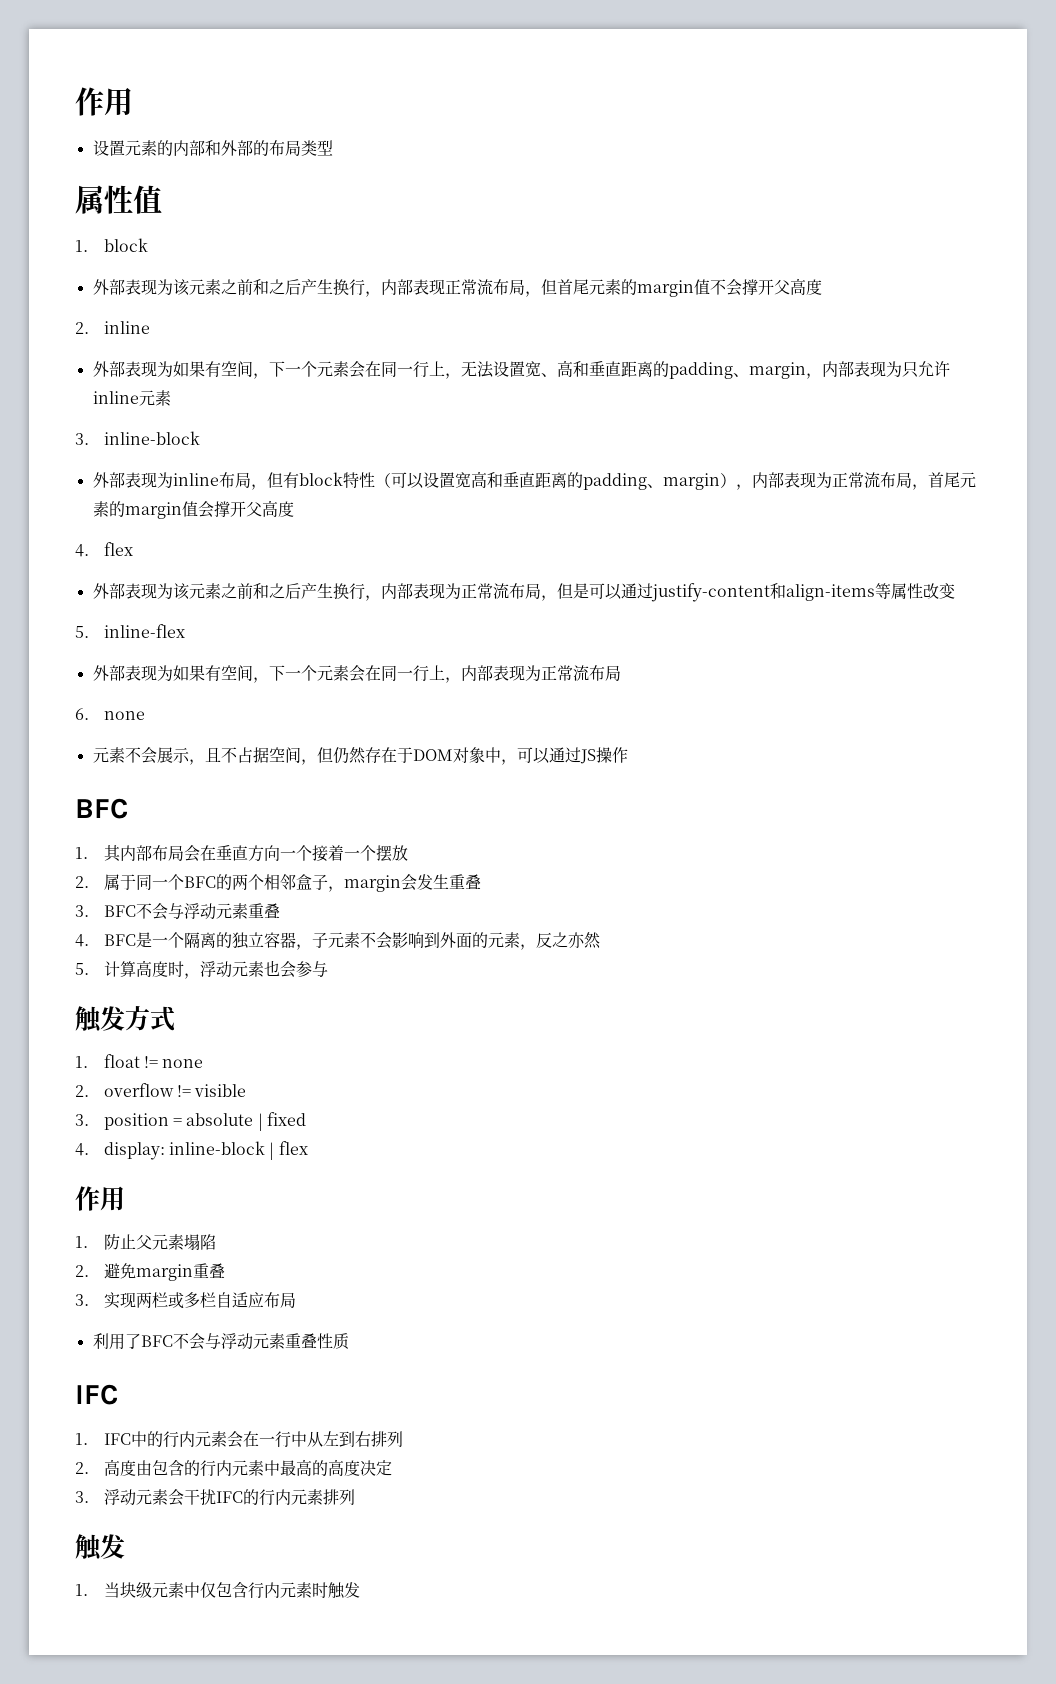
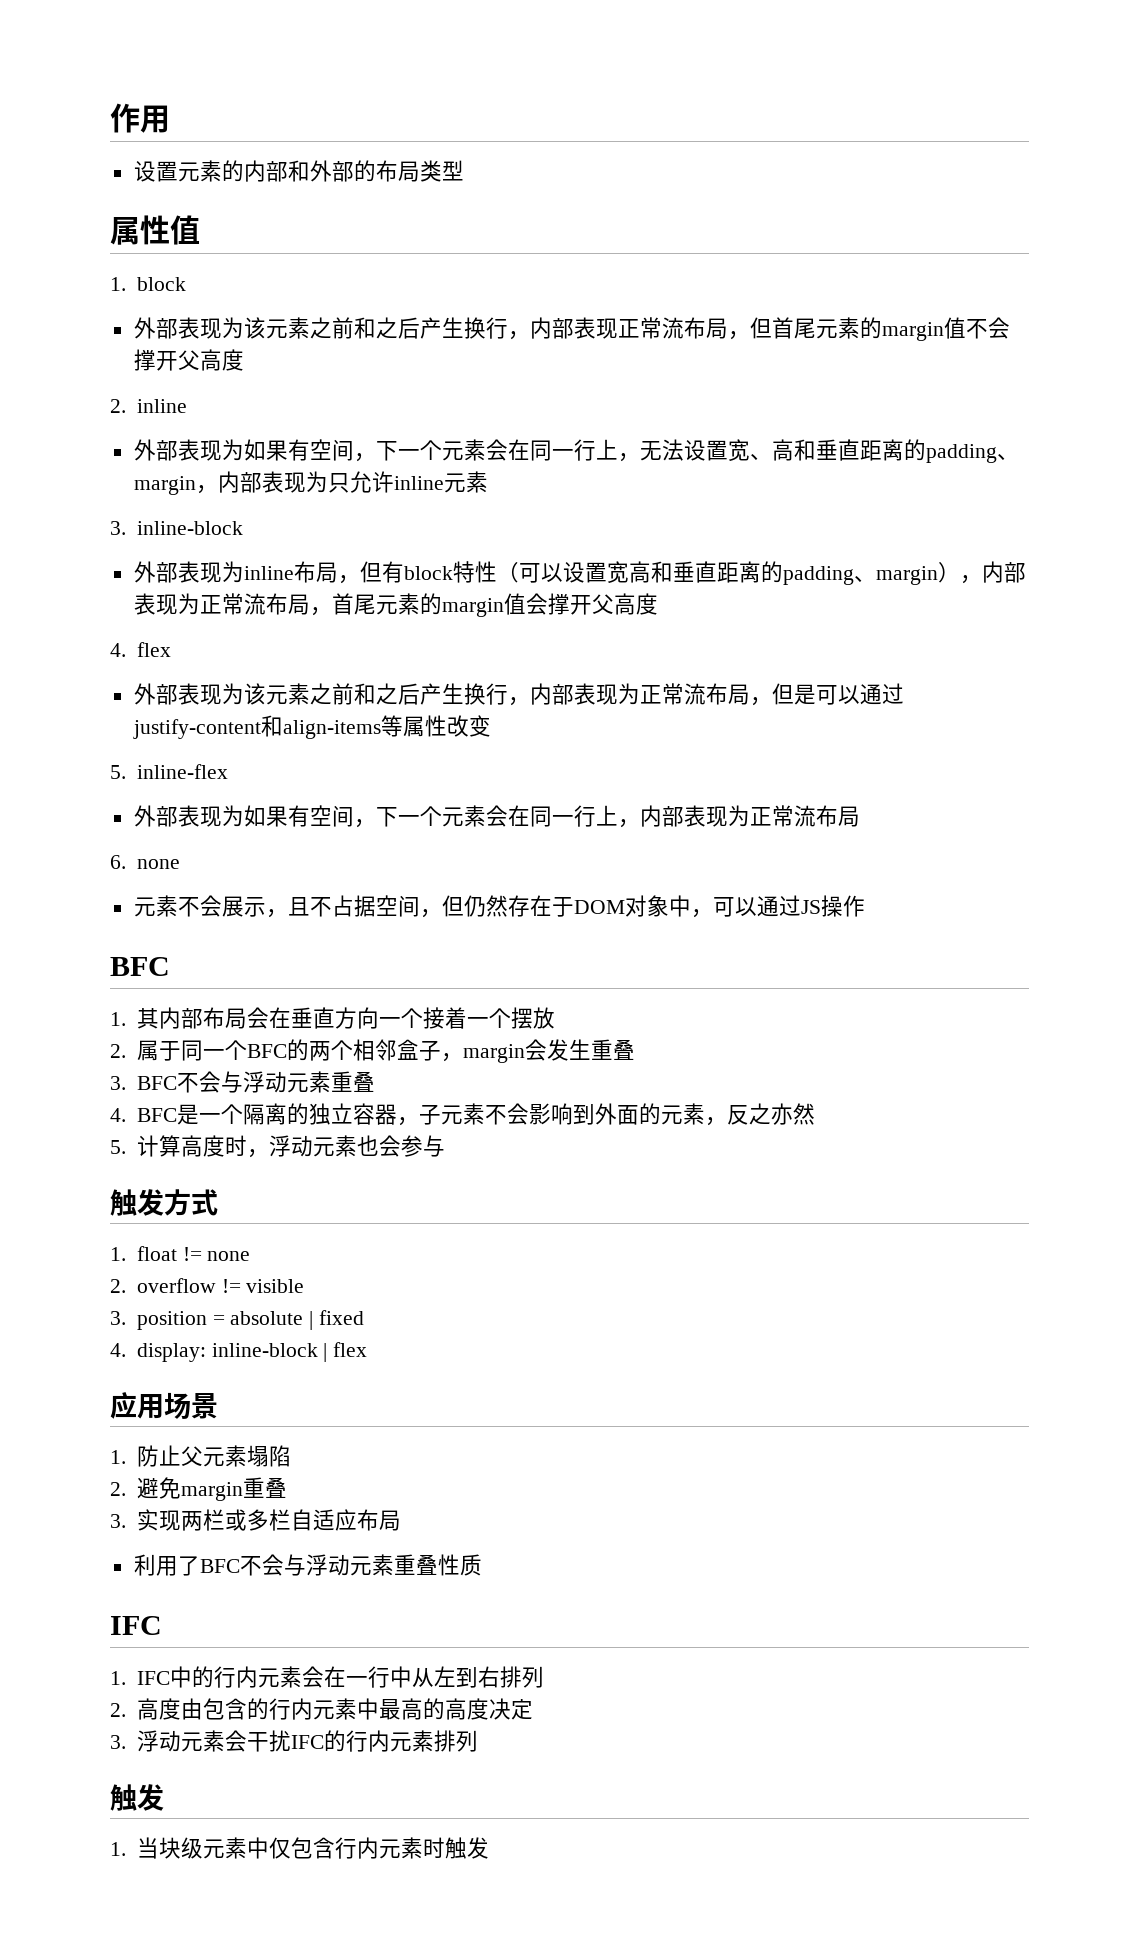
  4. display: inline-block | flex
- 作用
+ 应用场景

